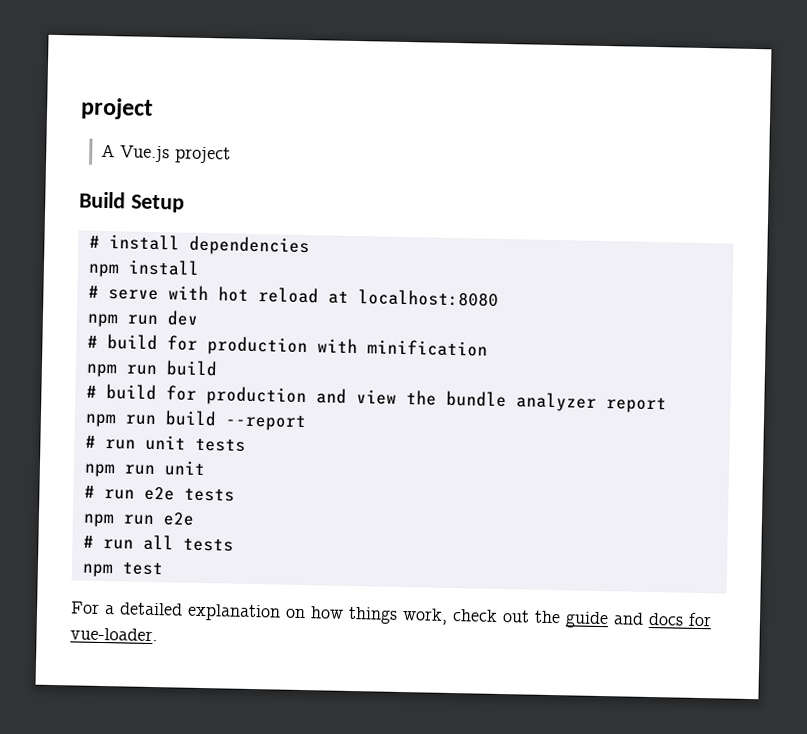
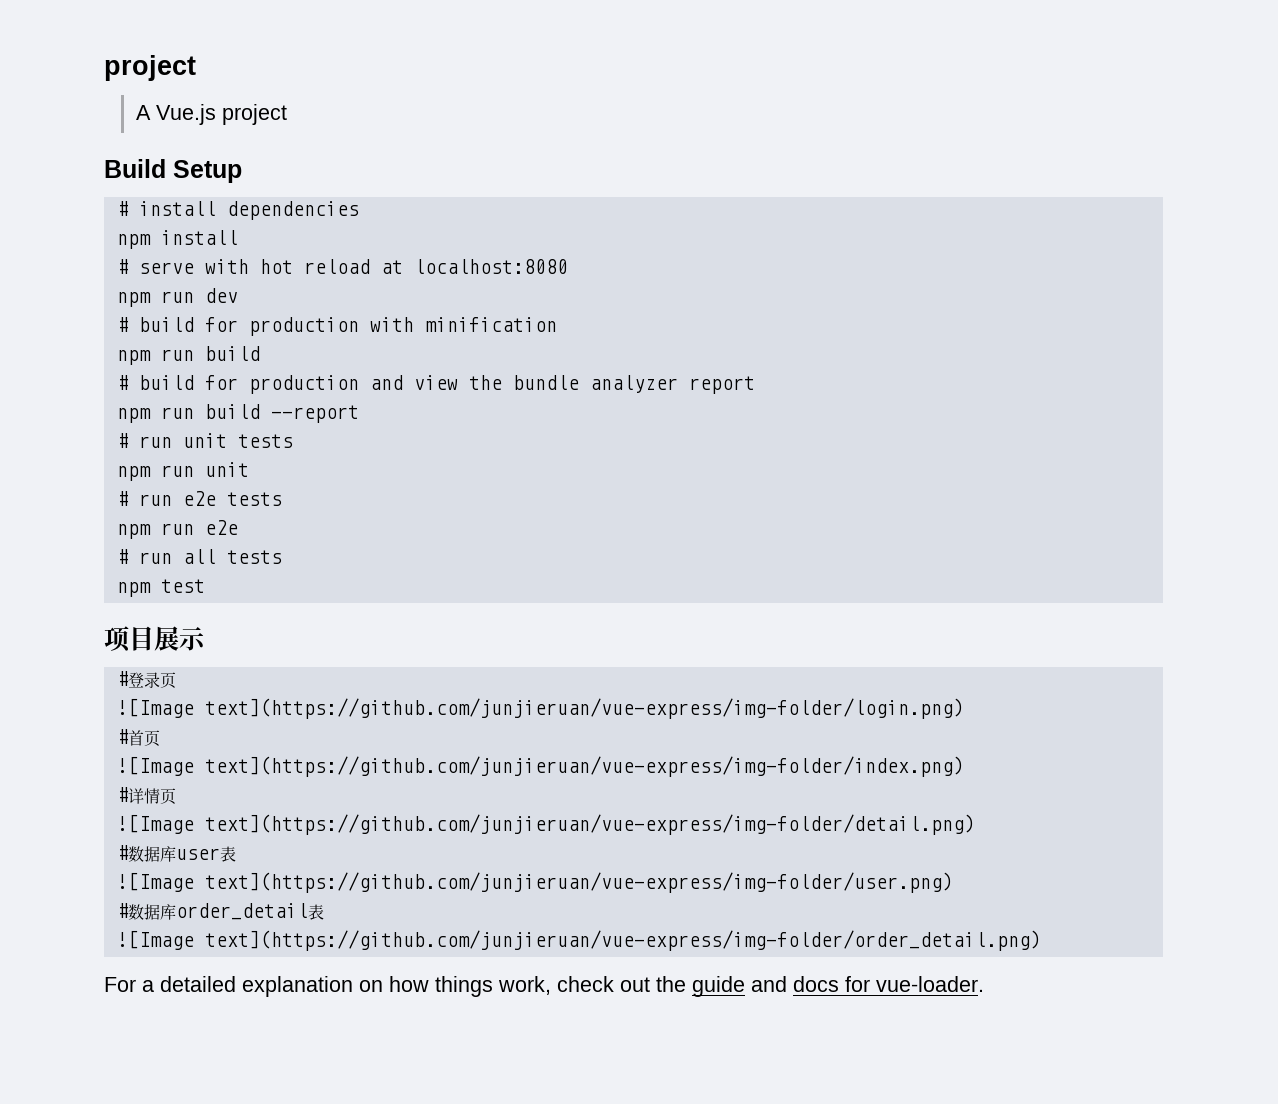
+ 项目展示
+ #登录页
+ ![Image text](https://github.com/junjieruan/vue-express/img-folder/login.png)
+ #首页
+ ![Image text](https://github.com/junjieruan/vue-express/img-folder/index.png)
+ #详情页
+ ![Image text](https://github.com/junjieruan/vue-express/img-folder/detail.png)
+ #数据库user表
+ ![Image text](https://github.com/junjieruan/vue-express/img-folder/user.png)
+ #数据库order_detail表
+ ![Image text](https://github.com/junjieruan/vue-express/img-folder/order_detail.png)

